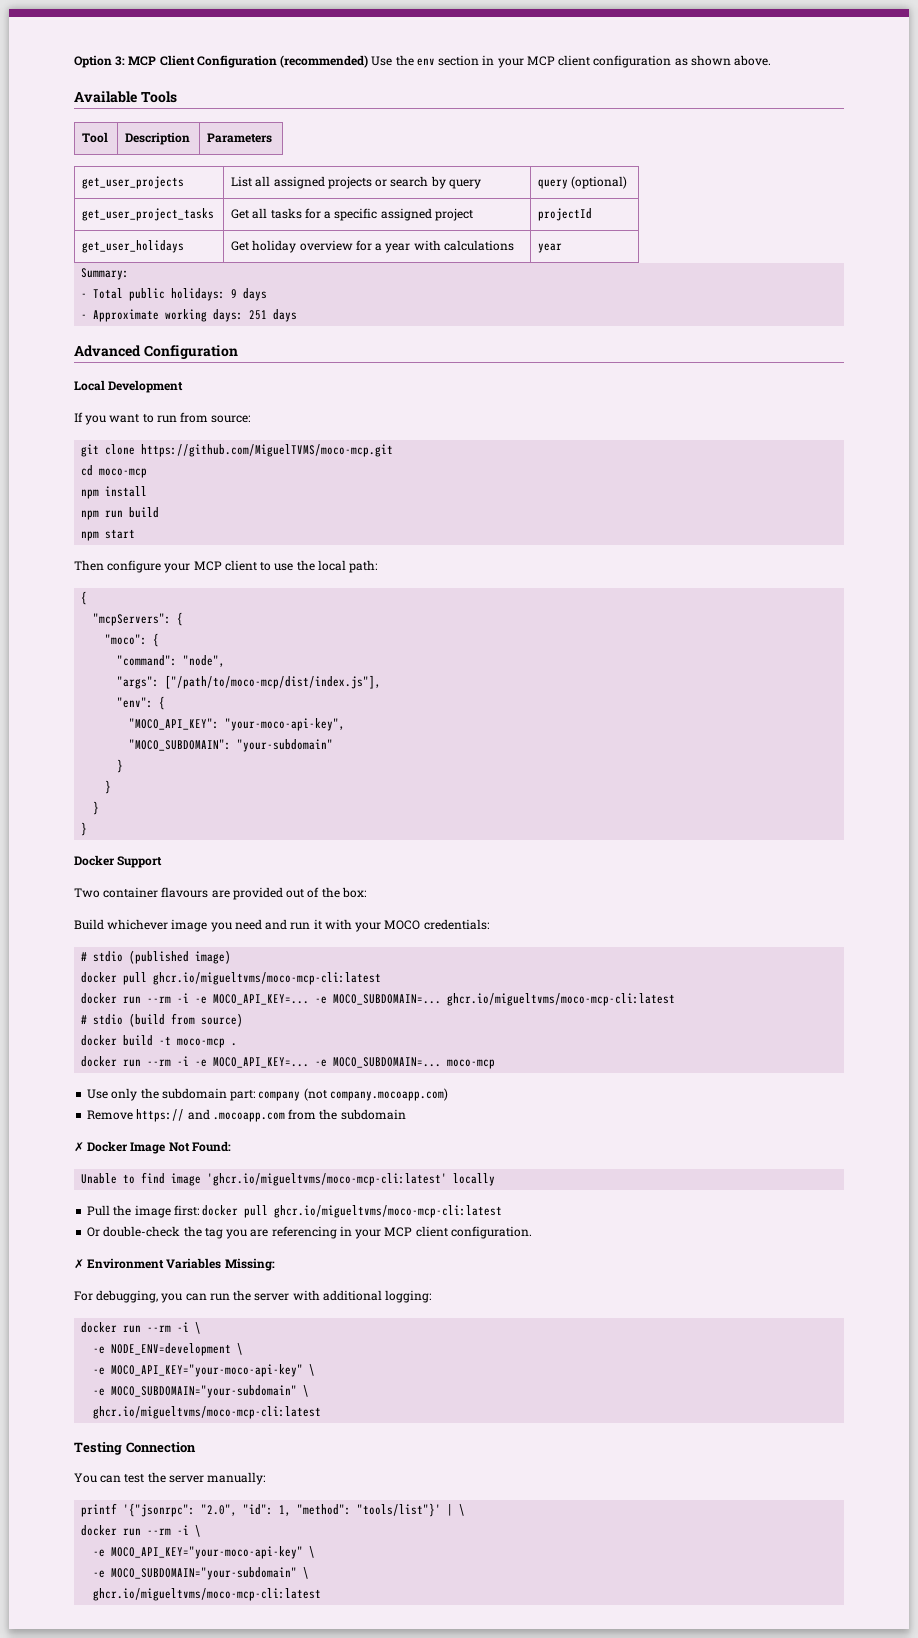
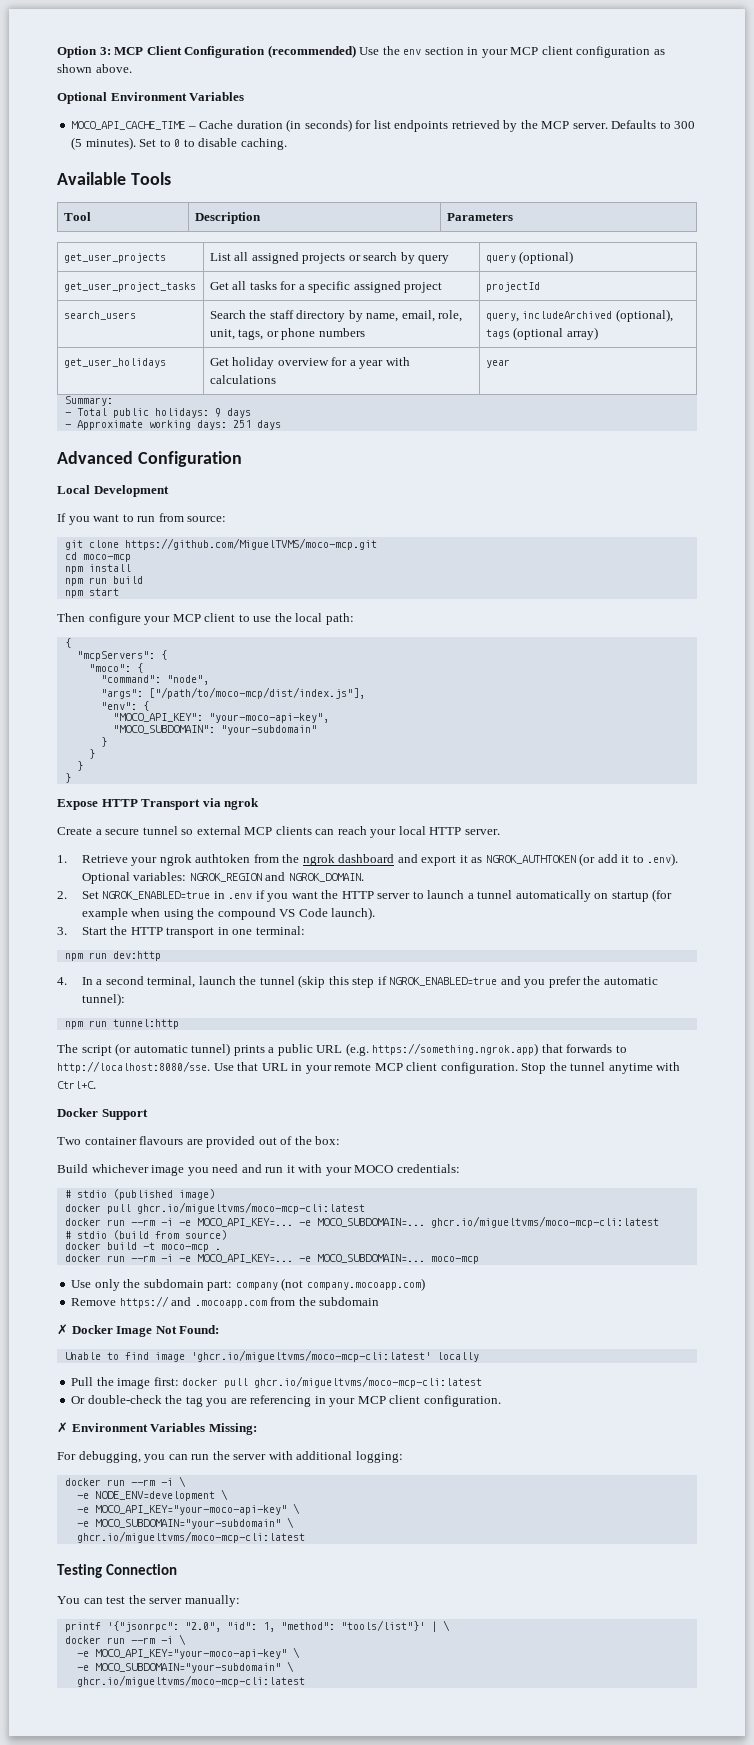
+ Optional Environment Variables
+ MOCO_API_CACHE_TIME – Cache duration (in seconds) for list endpoints retrieved by the MCP server. Defaults to 300 (5 minutes). Set to 0 to disable caching.
+ search_users | Search the staff directory by name, email, role, unit, tags, or phone numbers | query, includeArchived (optional), tags (optional array)
+ Expose HTTP Transport via ngrok
+ Create a secure tunnel so external MCP clients can reach your local HTTP server.
+ 1. Retrieve your ngrok authtoken from the ngrok dashboard and export it as NGROK_AUTHTOKEN (or add it to .env). Optional variables: NGROK_REGION and NGROK_DOMAIN.
+ 2. Set NGROK_ENABLED=true in .env if you want the HTTP server to launch a tunnel automatically on startup (for example when using the compound VS Code launch).
+ 3. Start the HTTP transport in one terminal:
+ npm run dev:http
+ 4. In a second terminal, launch the tunnel (skip this step if NGROK_ENABLED=true and you prefer the automatic tunnel):
+ npm run tunnel:http
+ The script (or automatic tunnel) prints a public URL (e.g. https://something.ngrok.app) that forwards to http://localhost:8080/sse. Use that URL in your remote MCP client configuration. Stop the tunnel anytime with Ctrl+C.

